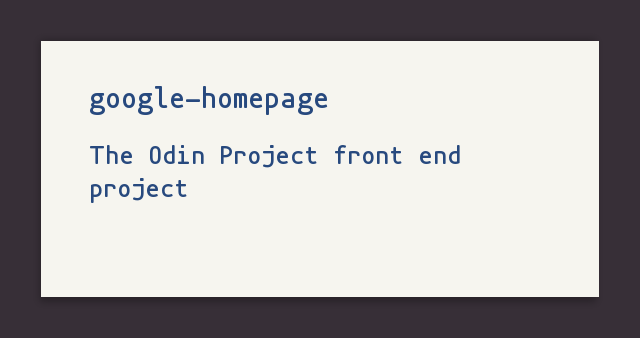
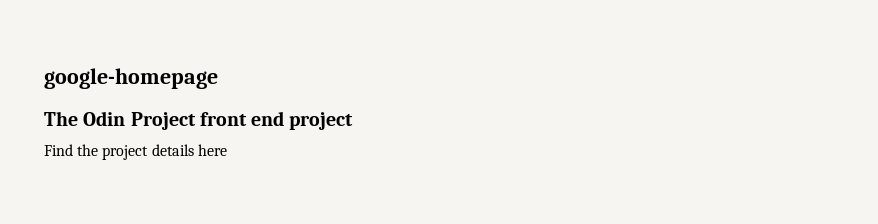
+ Find the project details here

